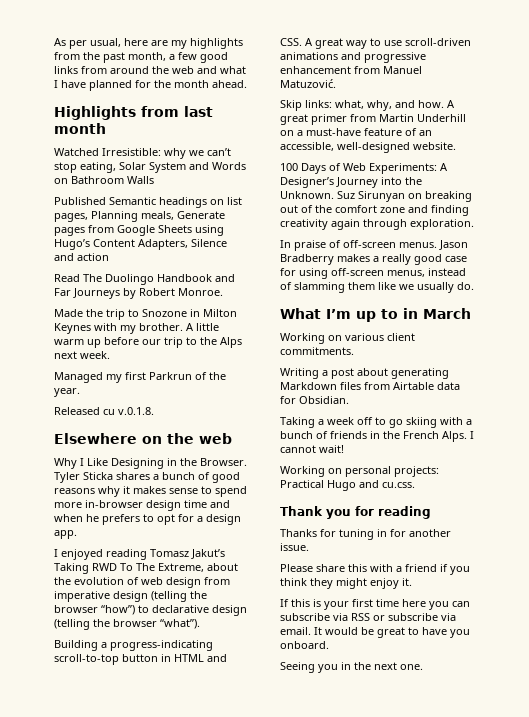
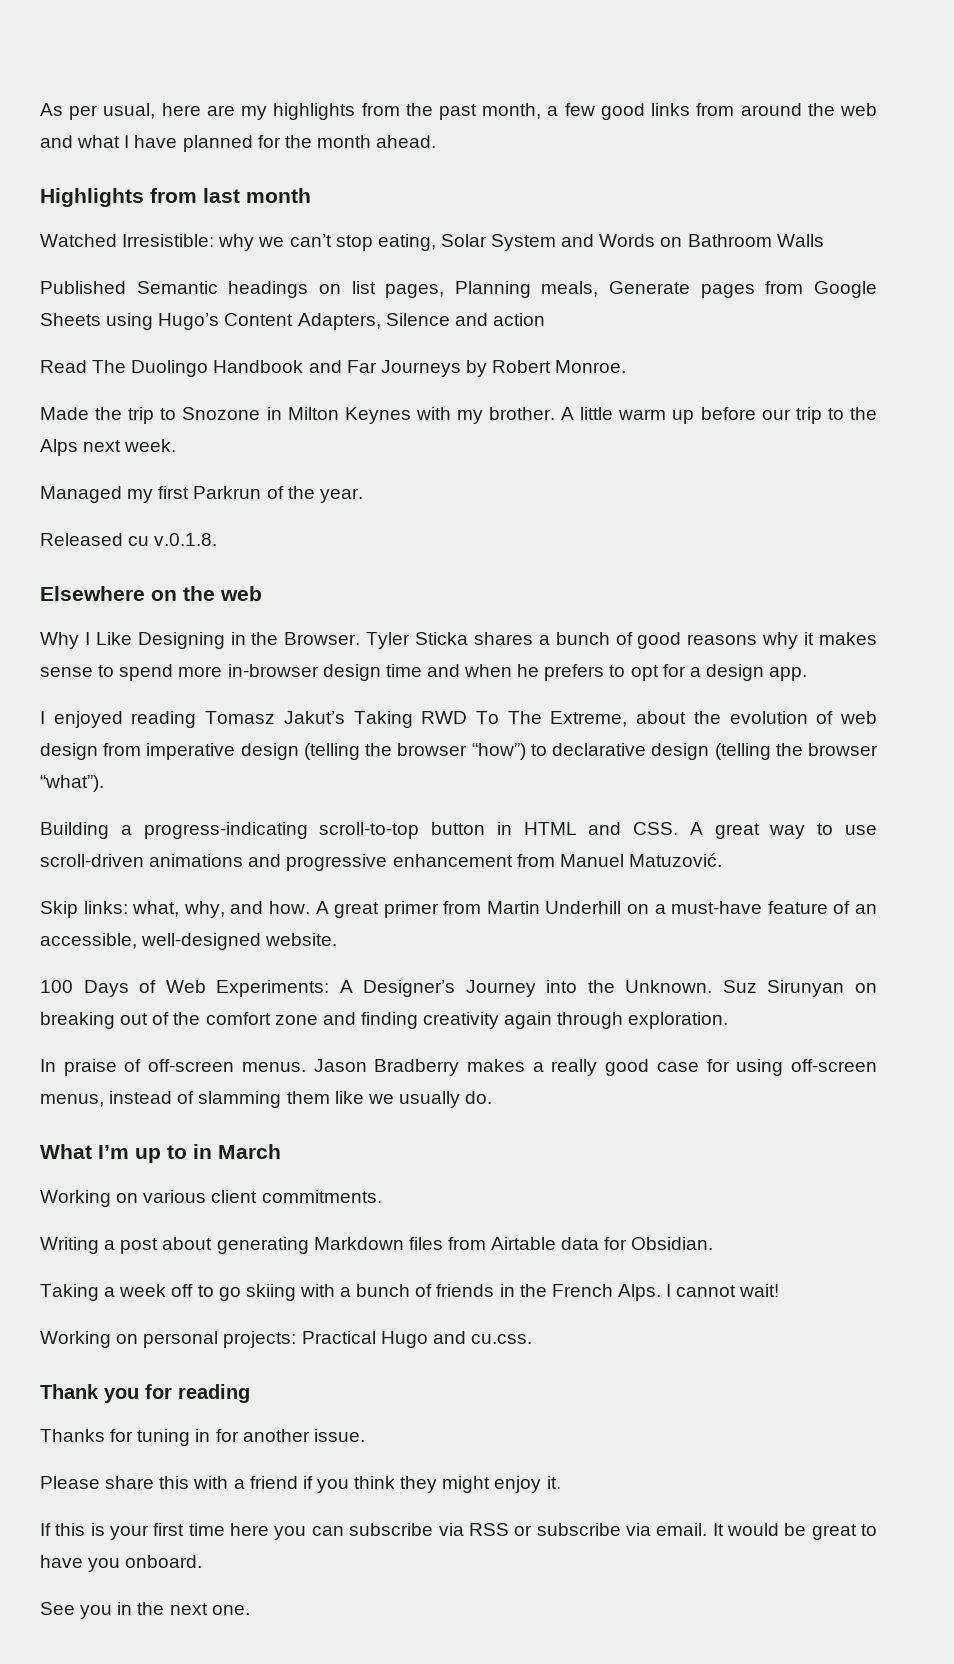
- Seeing you in the next one.
+ See you in the next one.

